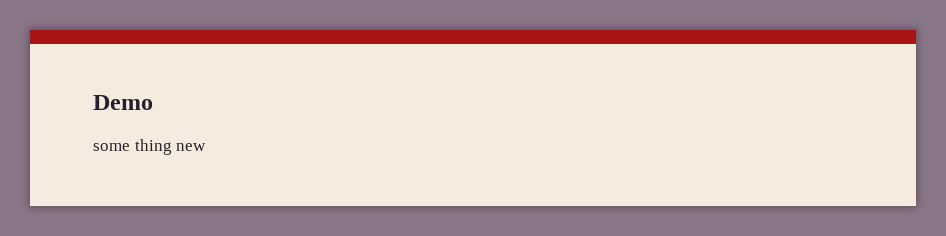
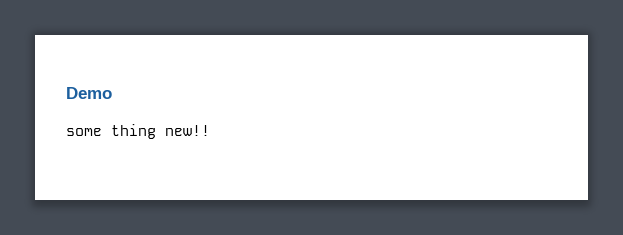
- some thing new
+ some thing new!!

